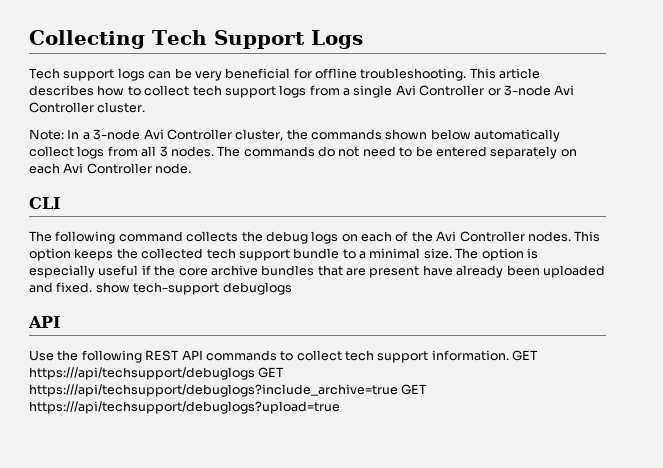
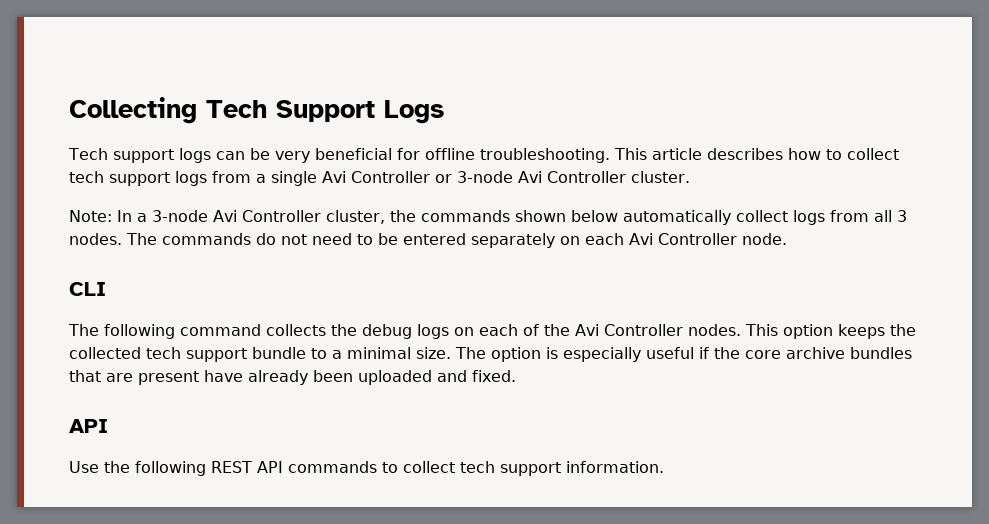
- The option is especially useful if the core archive bundles that are present have already been uploaded and fixed. show tech-support debuglogs
+ The option is especially useful if the core archive bundles that are present have already been uploaded and fixed.
- GET https:///api/techsupport/debuglogs GET https:///api/techsupport/debuglogs?include_archive=true GET https:///api/techsupport/debuglogs?upload=true

